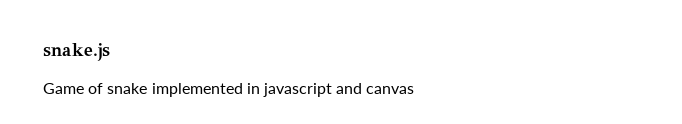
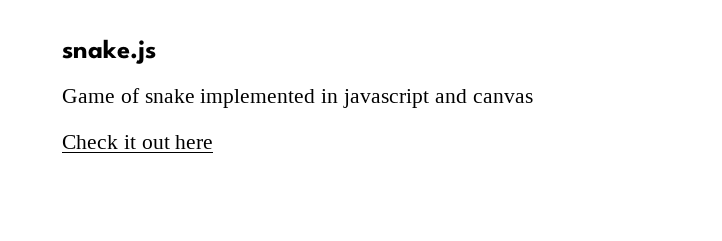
+ Check it out here

